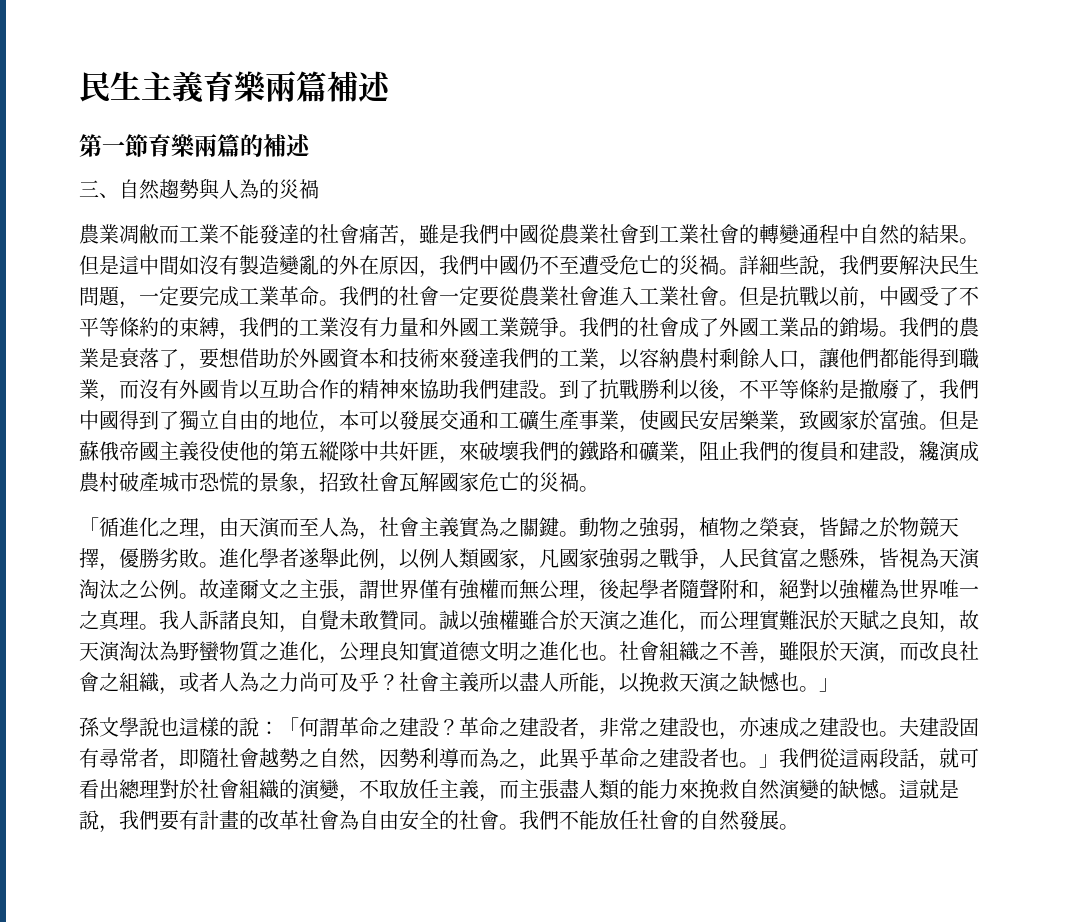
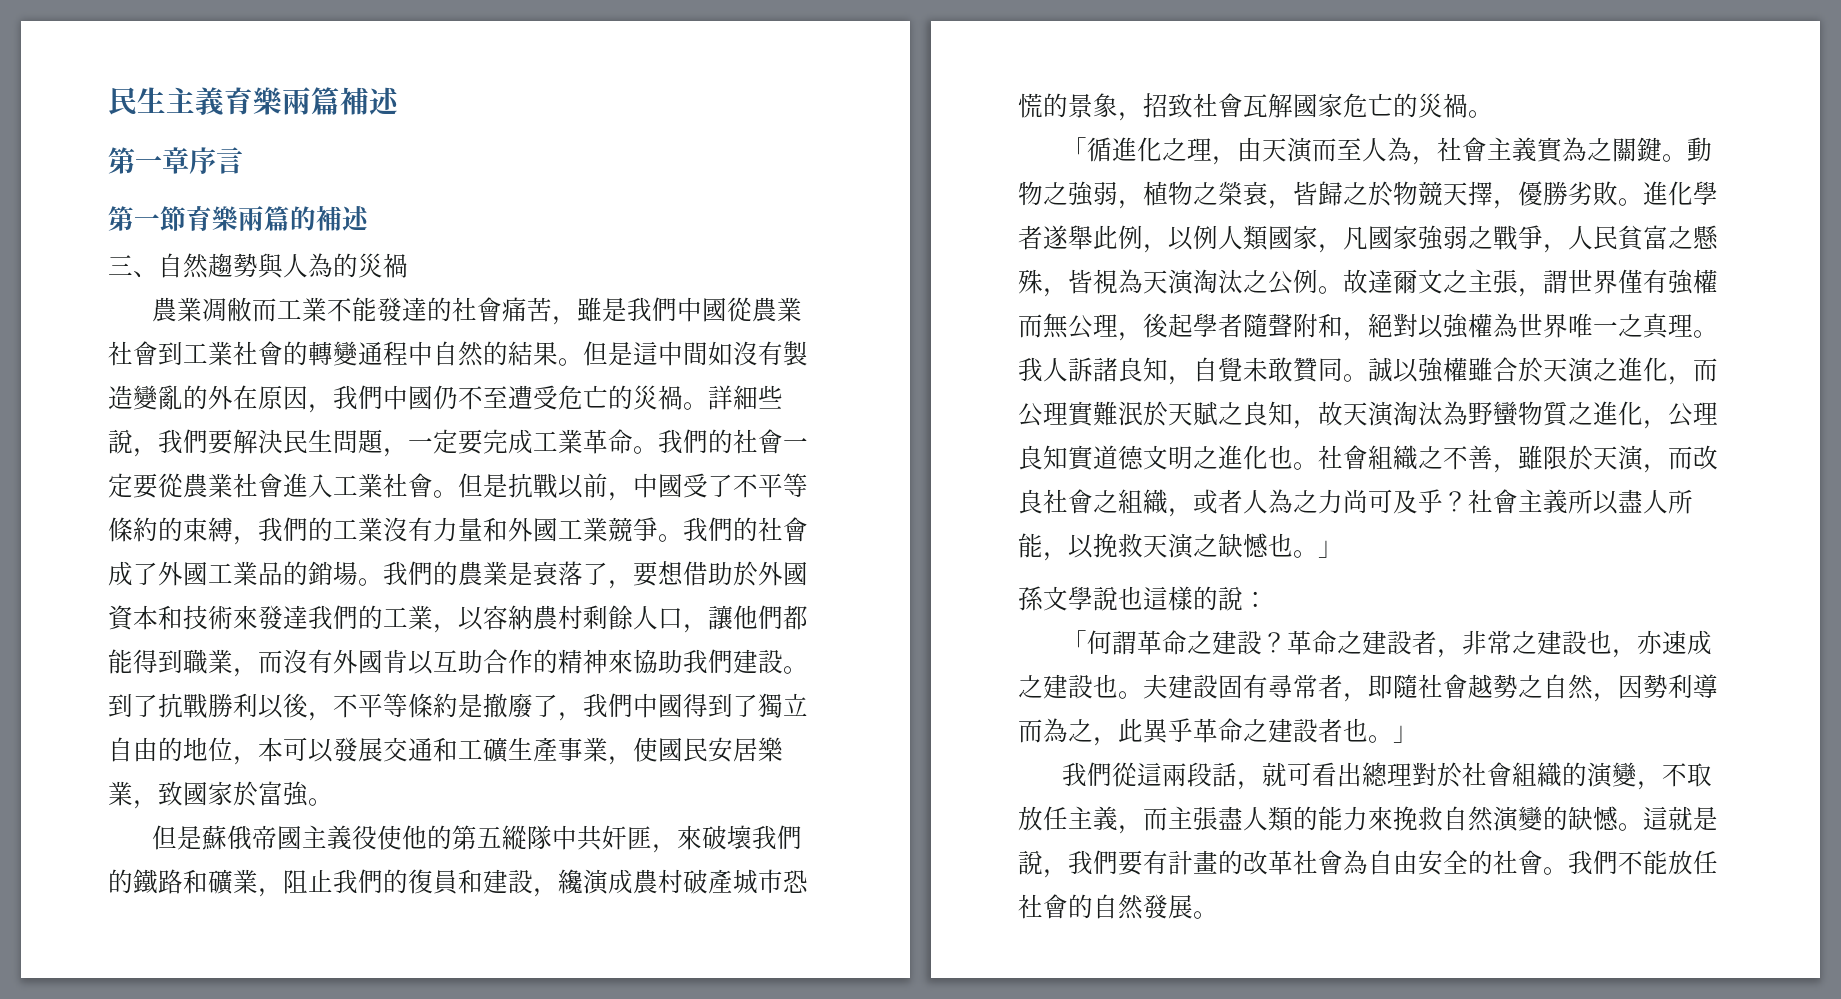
+ 第一章序言
- 到了抗戰勝利以後，不平等條約是撤廢了，我們中國得到了獨立自由的地位，本可以發展交通和工礦生產事業，使國民安居樂業，致國家於富強。但是蘇俄帝國主義役使他的第五縱隊中共奸匪，來破壞我們的鐵路和礦業，阻止我們的復員和建設，纔演成農村破產城市恐慌的景象，招致社會瓦解國家危亡的災禍。
+ 到了抗戰勝利以後，不平等條約是撤廢了，我們中國得到了獨立自由的地位，本可以發展交通和工礦生產事業，使國民安居樂業，致國家於富強。
+ 但是蘇俄帝國主義役使他的第五縱隊中共奸匪，來破壞我們的鐵路和礦業，阻止我們的復員和建設，纔演成農村破產城市恐慌的景象，招致社會瓦解國家危亡的災禍。
- 孫文學說也這樣的說：「何謂革命之建設？
+ 孫文學說也這樣的說：
+ 「何謂革命之建設？
- 夫建設固有尋常者，即隨社會越勢之自然，因勢利導而為之，此異乎革命之建設者也。」我們從這兩段話，就可看出總理對於社會組織的演變，不取放任主義，而主張盡人類的能力來挽救自然演變的缺憾。
+ 夫建設固有尋常者，即隨社會越勢之自然，因勢利導而為之，此異乎革命之建設者也。」
+ 我們從這兩段話，就可看出總理對於社會組織的演變，不取放任主義，而主張盡人類的能力來挽救自然演變的缺憾。

